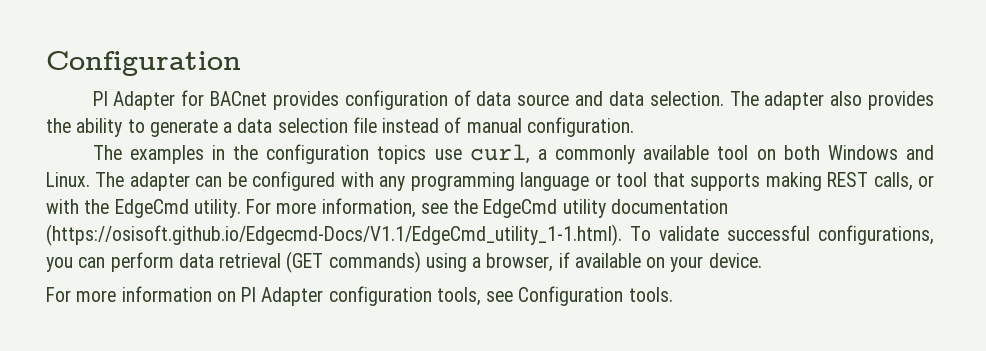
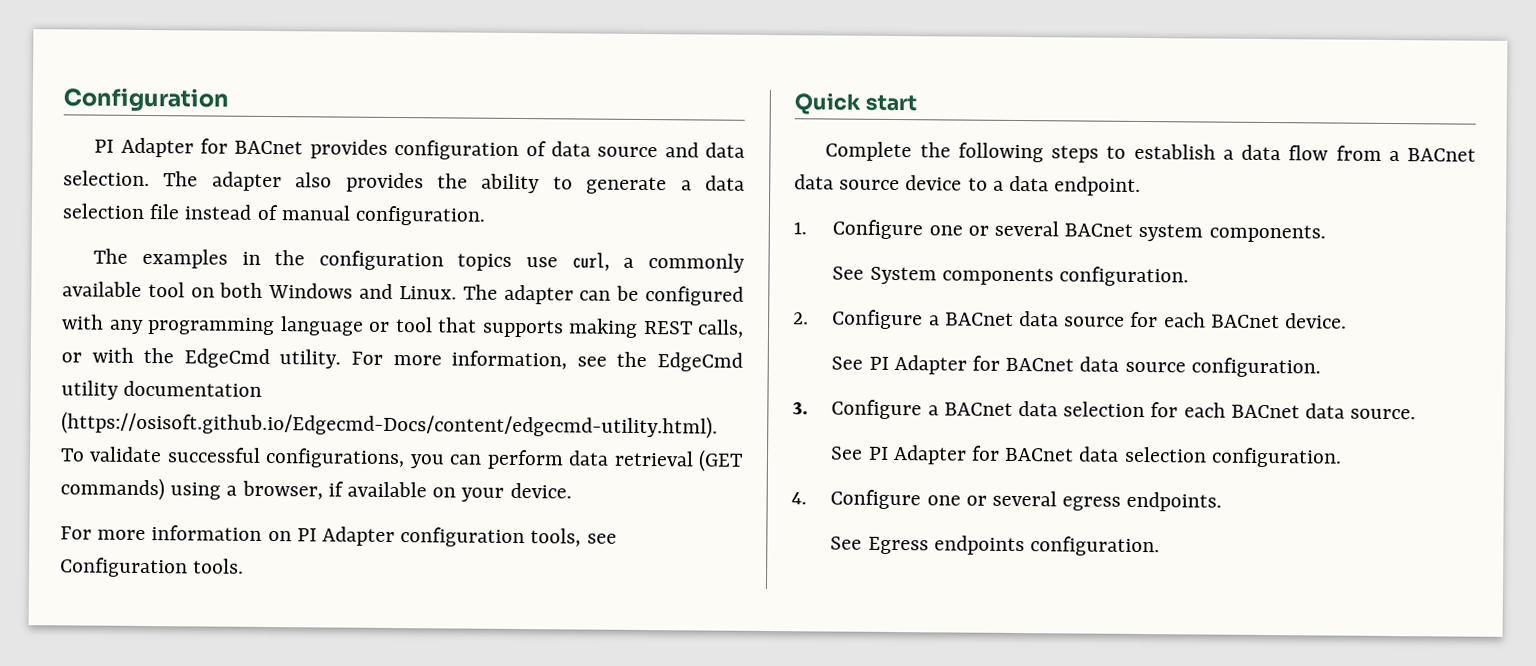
- For more information, see the EdgeCmd utility documentation (https://osisoft.github.io/Edgecmd-Docs/V1.1/EdgeCmd_utility_1-1.html). To validate successful configurations, you can perform data retrieval (GET commands) using a browser, if available on your device.
+ For more information, see the EdgeCmd utility documentation (https://osisoft.github.io/Edgecmd-Docs/content/edgecmd-utility.html). To validate successful configurations, you can perform data retrieval (GET commands) using a browser, if available on your device.
+ Quick start
+ Complete the following steps to establish a data flow from a BACnet data source device to a data endpoint.
+ 1. Configure one or several BACnet system components.
+ See System components configuration.
+ 2. Configure a BACnet data source for each BACnet device.
+ See PI Adapter for BACnet data source configuration.
+ 3. Configure a BACnet data selection for each BACnet data source.
+ See PI Adapter for BACnet data selection configuration.
+ 4. Configure one or several egress endpoints.
+ See Egress endpoints configuration.

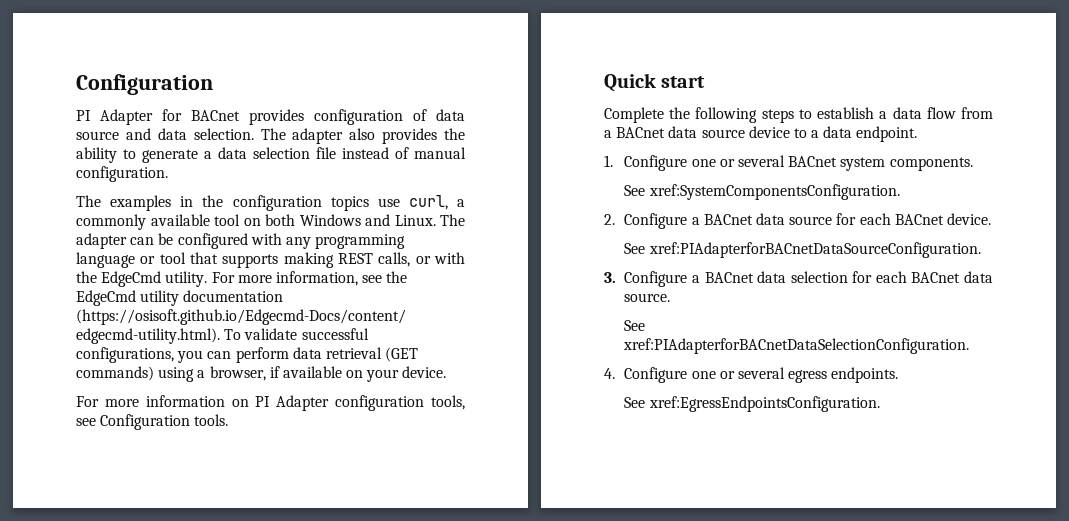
- See System components configuration.
+ See xref:SystemComponentsConfiguration.
- See PI Adapter for BACnet data source configuration.
+ See xref:PIAdapterforBACnetDataSourceConfiguration.
- See PI Adapter for BACnet data selection configuration.
+ See xref:PIAdapterforBACnetDataSelectionConfiguration.
- See Egress endpoints configuration.
+ See xref:EgressEndpointsConfiguration.

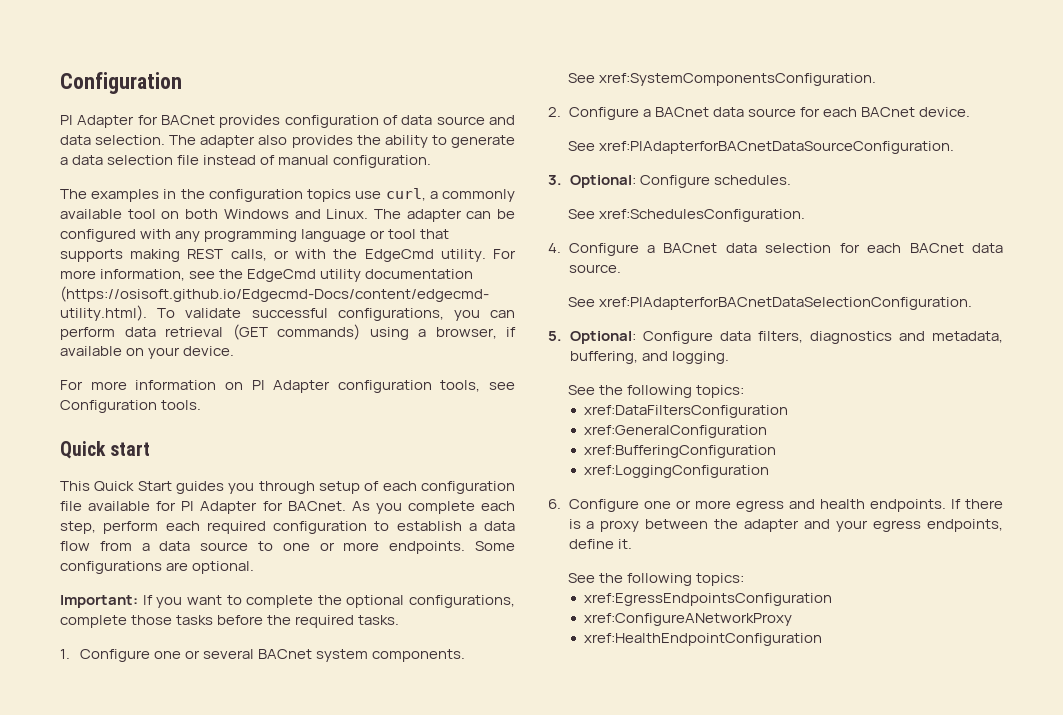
- Complete the following steps to establish a data flow from a BACnet data source device to a data endpoint.
+ This Quick Start guides you through setup of each configuration file available for PI Adapter for BACnet. As you complete each step, perform each required configuration to establish a data flow from a data source to one or more endpoints. Some configurations are optional.
+ Important: If you want to complete the optional configurations, complete those tasks before the required tasks.
- 3. Configure a BACnet data selection for each BACnet data source.
+ 3. Optional: Configure schedules.
+ See xref:SchedulesConfiguration.
+ 4. Configure a BACnet data selection for each BACnet data source.
- 4. Configure one or several egress endpoints.
- See xref:EgressEndpointsConfiguration.
+ 5. Optional: Configure data filters, diagnostics and metadata, buffering, and logging.
+ See the following topics:
+ xref:DataFiltersConfiguration
+ xref:GeneralConfiguration
+ xref:BufferingConfiguration
+ xref:LoggingConfiguration
+ 6. Configure one or more egress and health endpoints. If there is a proxy between the adapter and your egress endpoints, define it.
+ See the following topics:
+ xref:EgressEndpointsConfiguration
+ xref:ConfigureANetworkProxy
+ xref:HealthEndpointConfiguration

